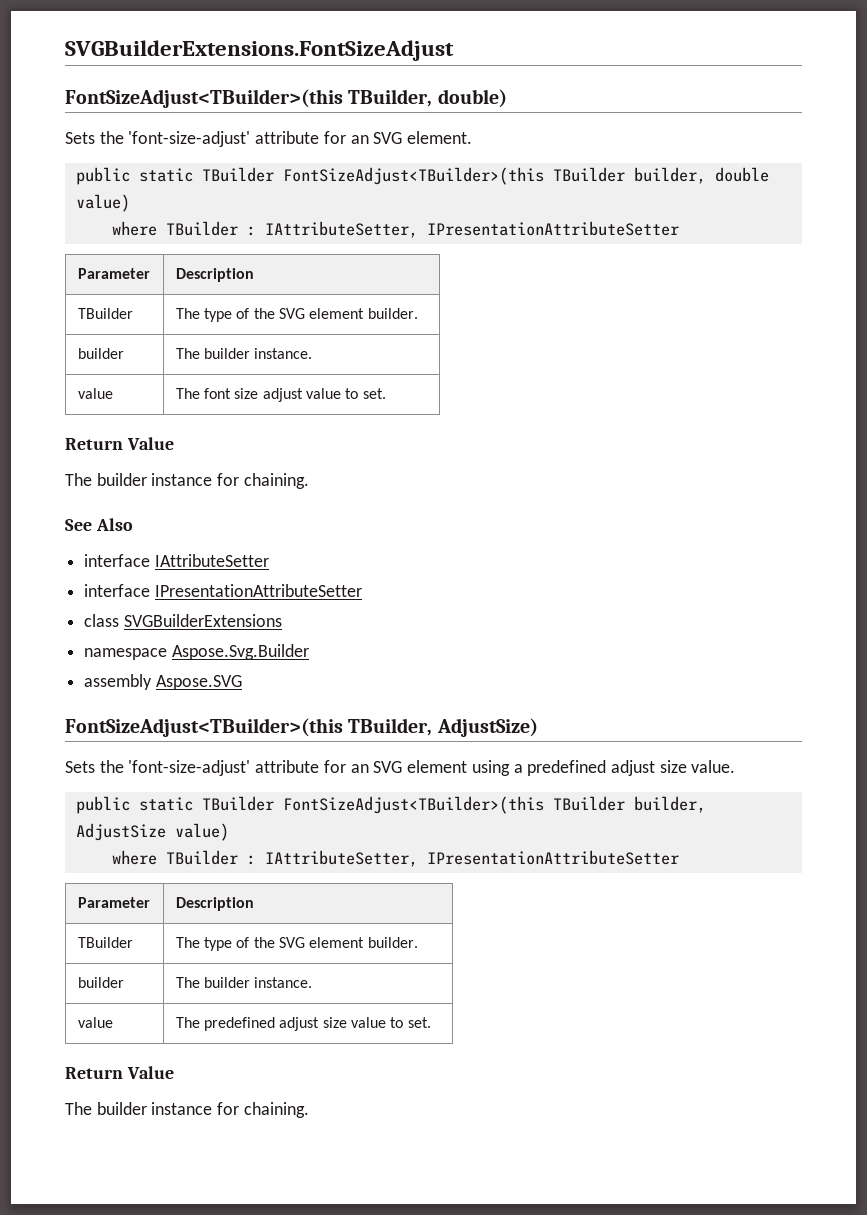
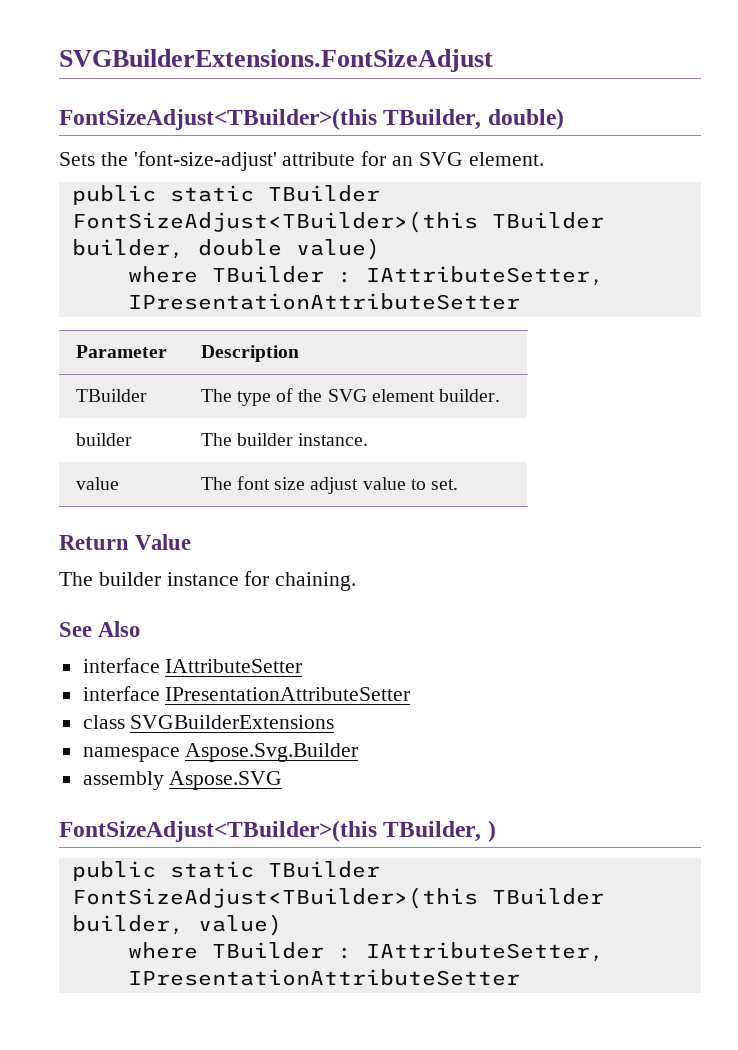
- FontSizeAdjust<TBuilder>(this TBuilder, AdjustSize)
- Sets the 'font-size-adjust' attribute for an SVG element using a predefined adjust size value.
- public static TBuilder FontSizeAdjust<TBuilder>(this TBuilder builder, AdjustSize value)
+ FontSizeAdjust<TBuilder>(this TBuilder, )
+ public static TBuilder FontSizeAdjust<TBuilder>(this TBuilder builder, value)
  where TBuilder : IAttributeSetter, IPresentationAttributeSetter
- Parameter | Description
- TBuilder | The type of the SVG element builder.
- builder | The builder instance.
- value | The predefined adjust size value to set.
- Return Value
- The builder instance for chaining.

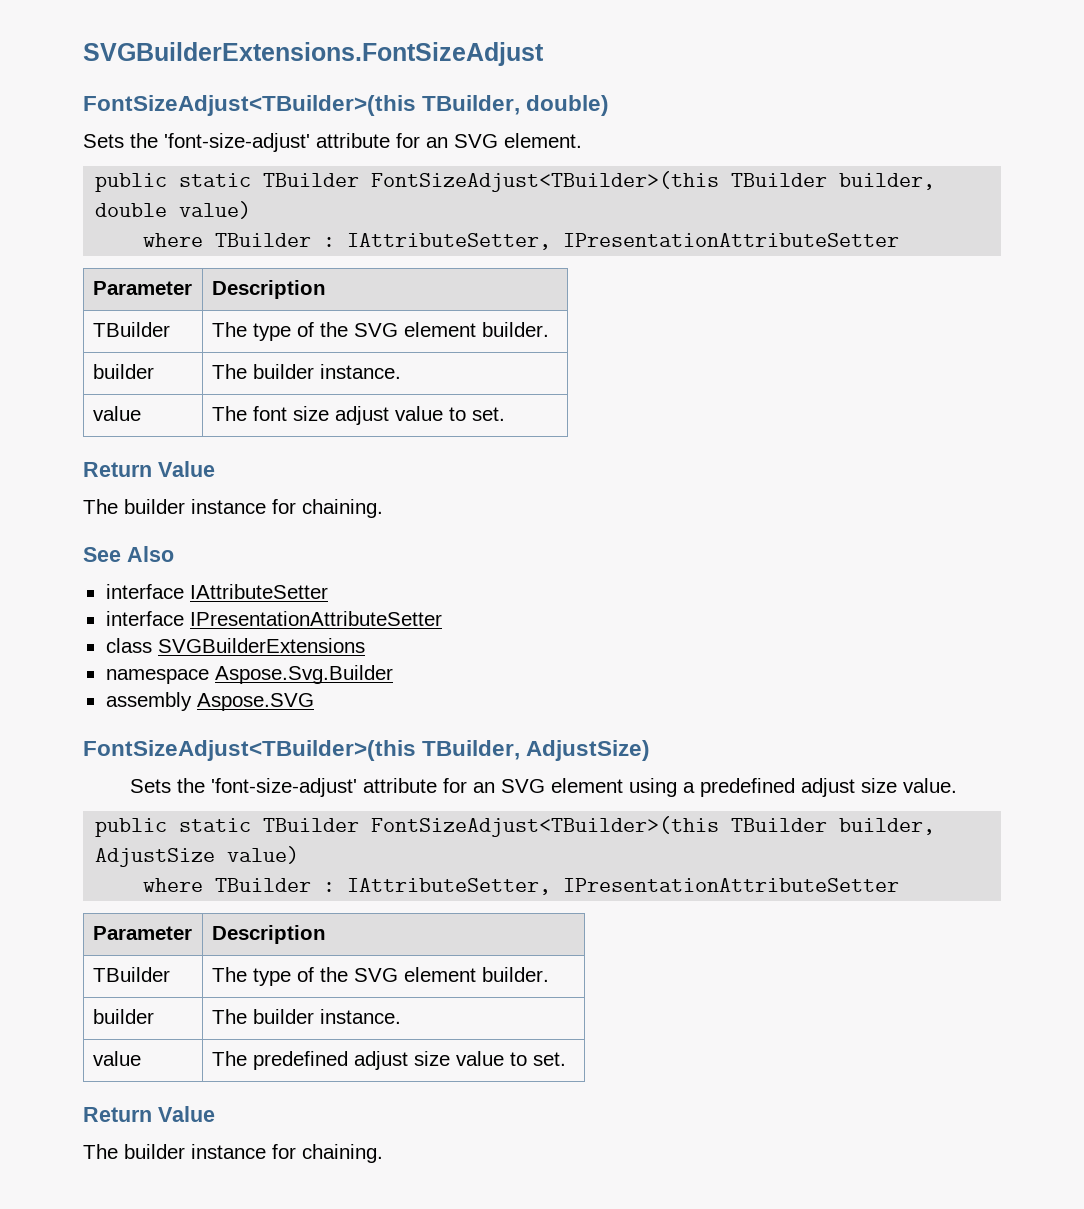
- FontSizeAdjust<TBuilder>(this TBuilder, )
- public static TBuilder FontSizeAdjust<TBuilder>(this TBuilder builder, value)
+ FontSizeAdjust<TBuilder>(this TBuilder, AdjustSize)
+ Sets the 'font-size-adjust' attribute for an SVG element using a predefined adjust size value.
+ public static TBuilder FontSizeAdjust<TBuilder>(this TBuilder builder, AdjustSize value)
  where TBuilder : IAttributeSetter, IPresentationAttributeSetter
+ Parameter | Description
+ TBuilder | The type of the SVG element builder.
+ builder | The builder instance.
+ value | The predefined adjust size value to set.
+ Return Value
+ The builder instance for chaining.

